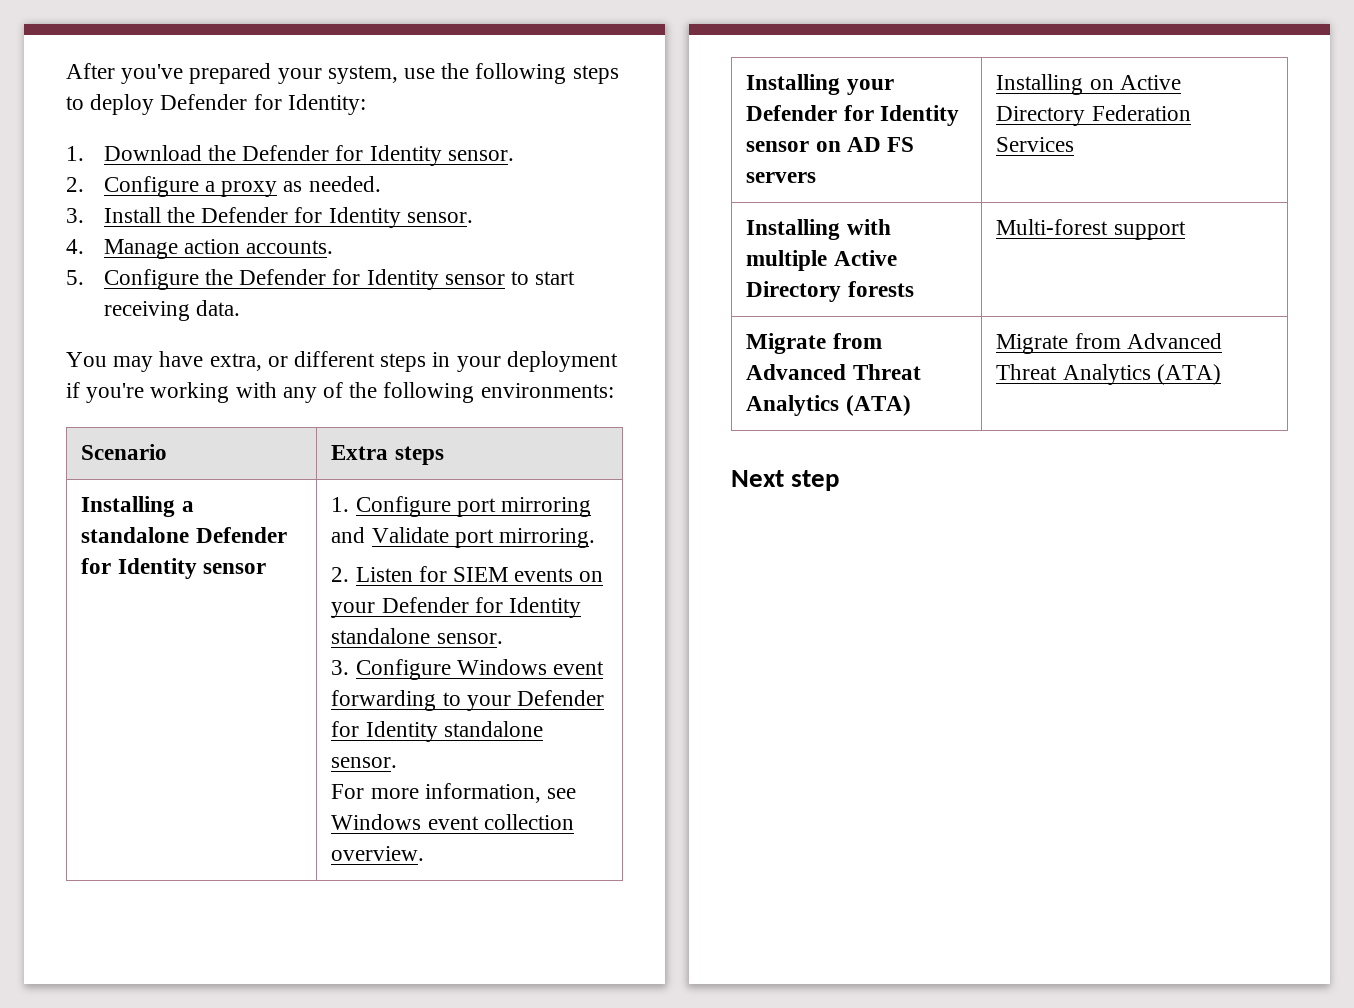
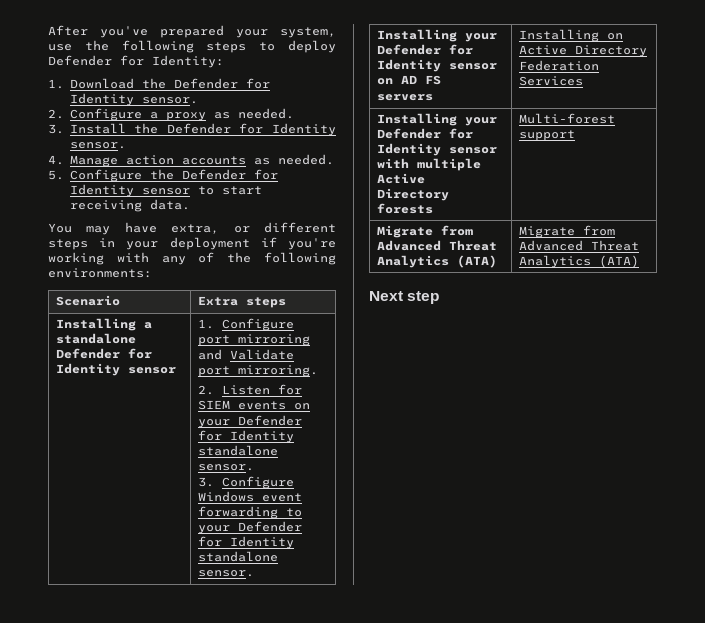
- 4. Manage action accounts.
+ 4. Manage action accounts as needed.
- For more information, see Windows event collection overview.
- Installing with multiple Active Directory forests | Multi-forest support
+ Installing your Defender for Identity sensor with multiple Active Directory forests | Multi-forest support

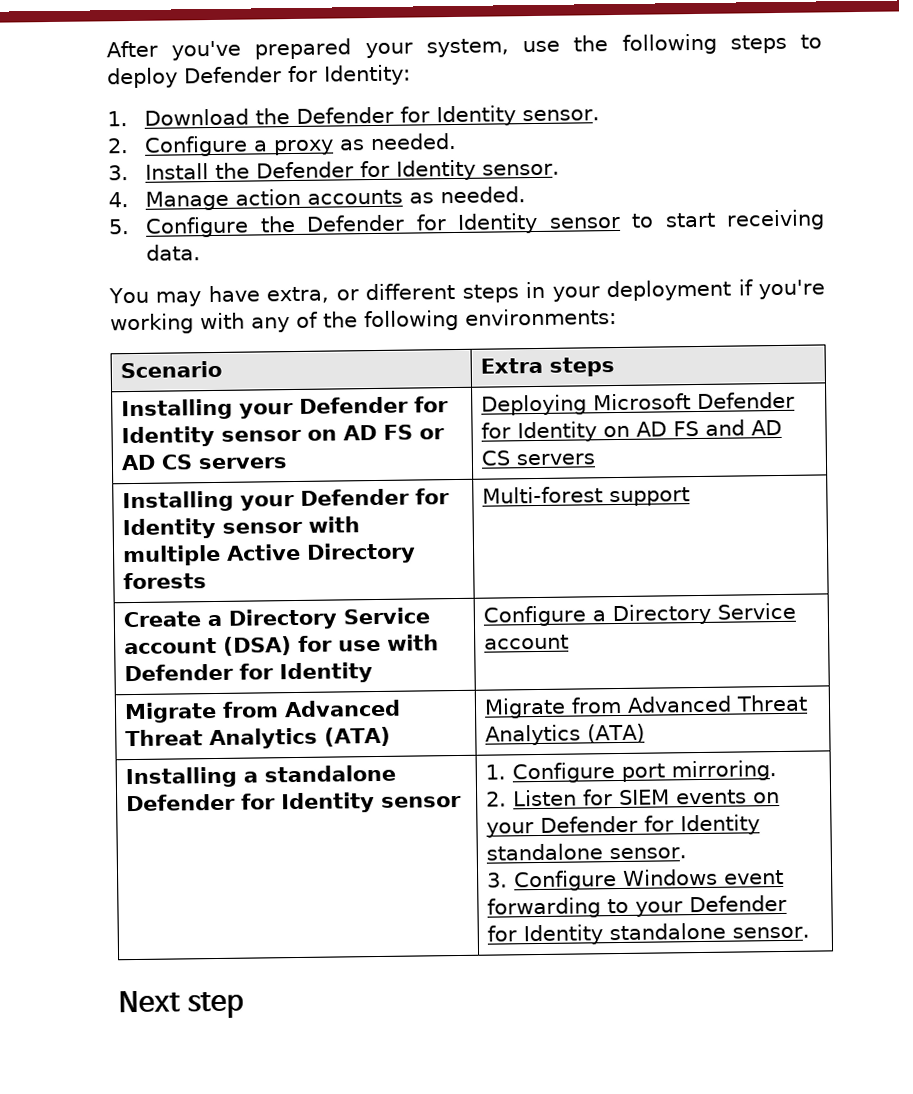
+ Installing your Defender for Identity sensor on AD FS or AD CS servers | Deploying Microsoft Defender for Identity on AD FS and AD CS servers
+ Installing your Defender for Identity sensor with multiple Active Directory forests | Multi-forest support
+ Create a Directory Service account (DSA) for use with Defender for Identity | Configure a Directory Service account
+ Migrate from Advanced Threat Analytics (ATA) | Migrate from Advanced Threat Analytics (ATA)
- Installing a standalone Defender for Identity sensor | 1. Configure port mirroring and Validate port mirroring.
+ Installing a standalone Defender for Identity sensor | 1. Configure port mirroring.
- Installing your Defender for Identity sensor on AD FS servers | Installing on Active Directory Federation Services
- Installing your Defender for Identity sensor with multiple Active Directory forests | Multi-forest support
- Migrate from Advanced Threat Analytics (ATA) | Migrate from Advanced Threat Analytics (ATA)

